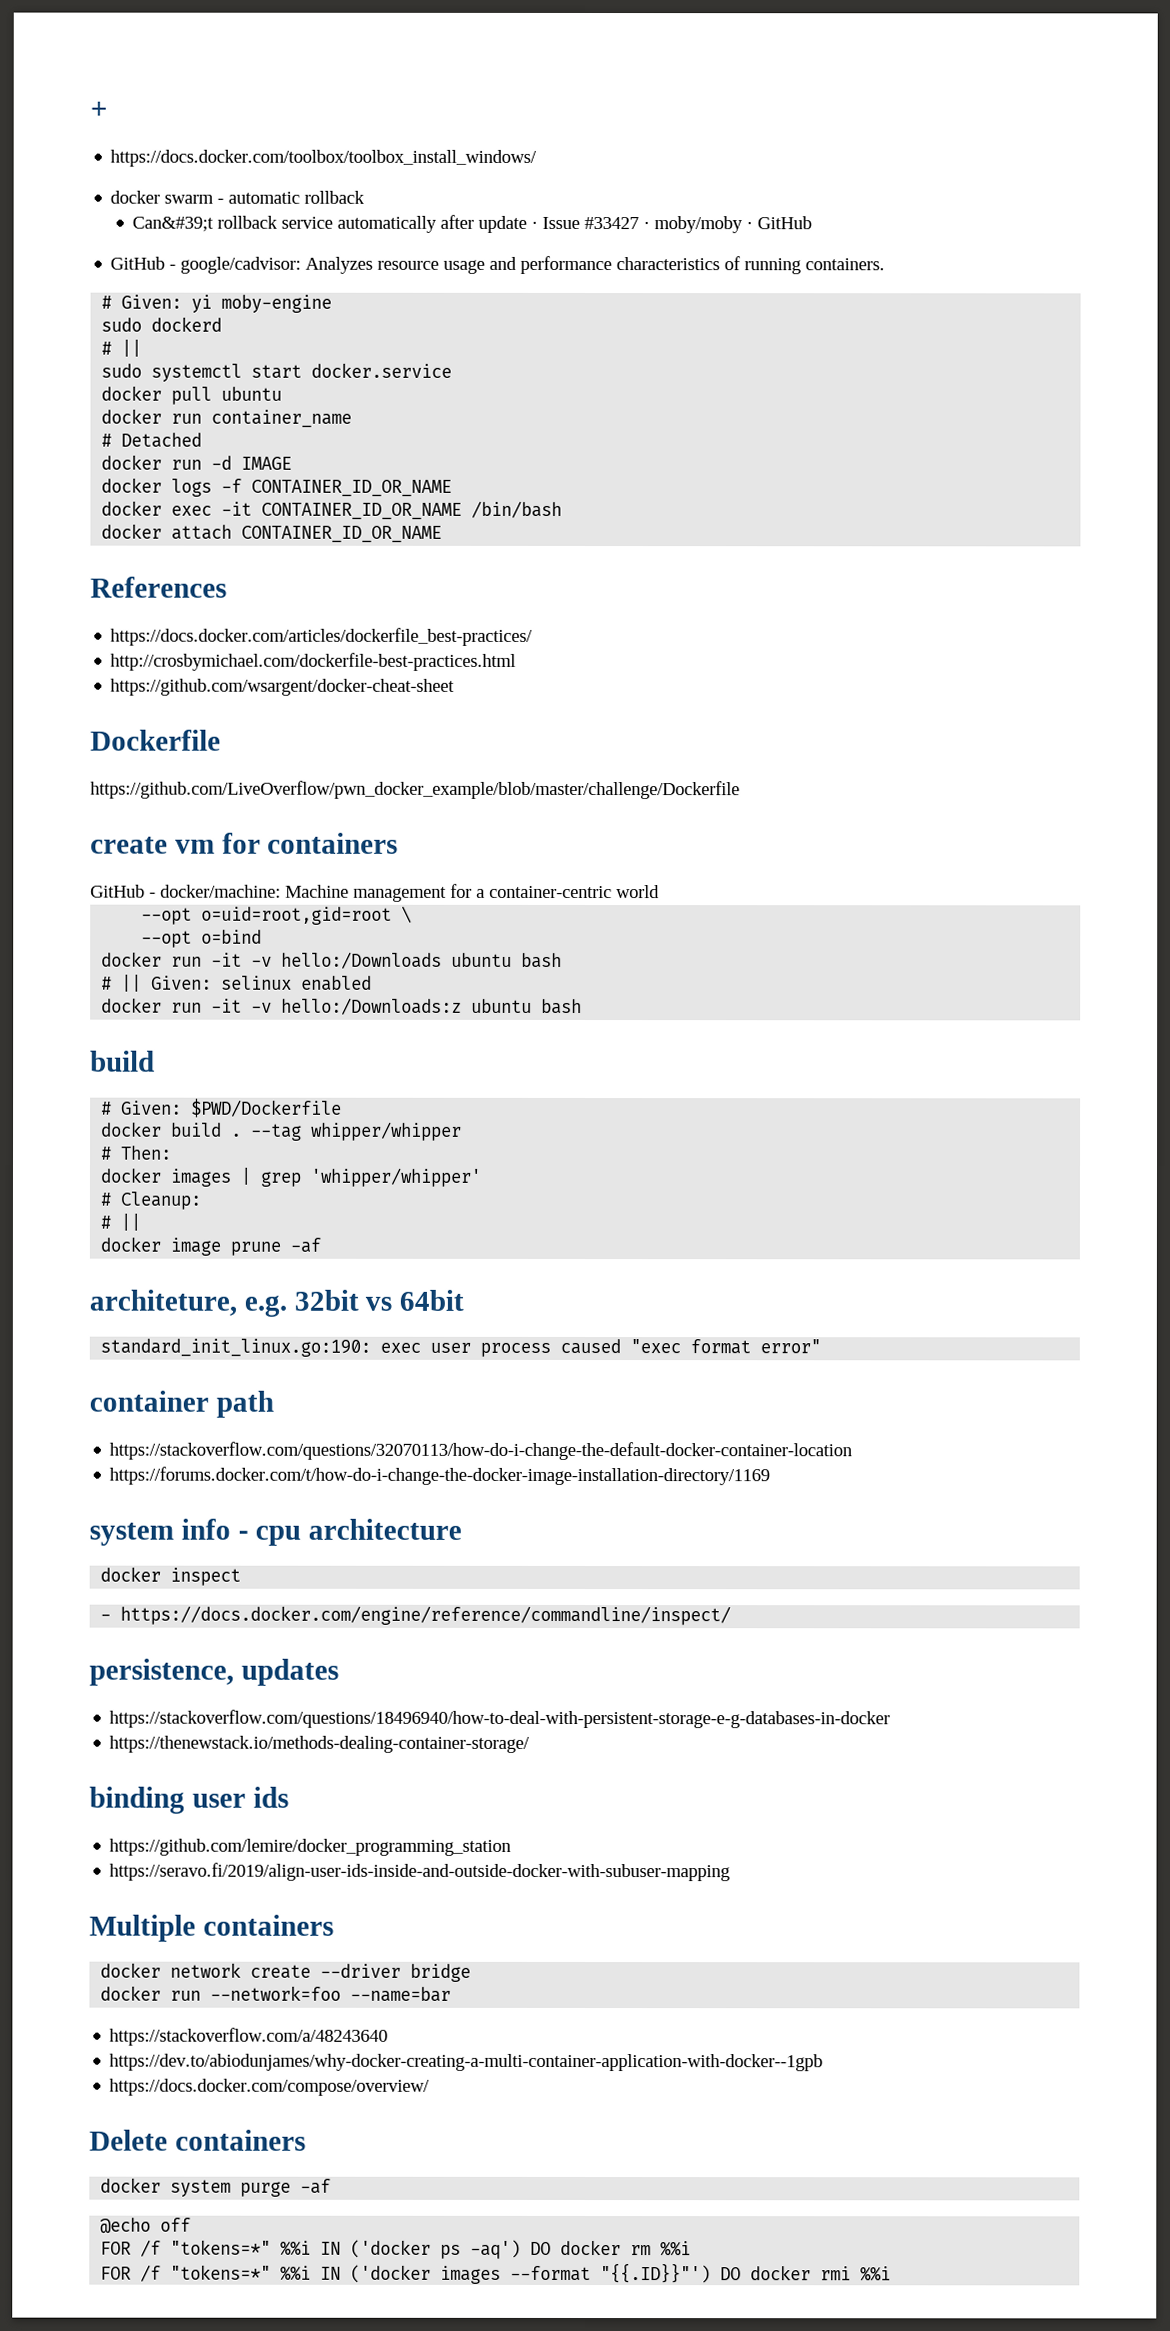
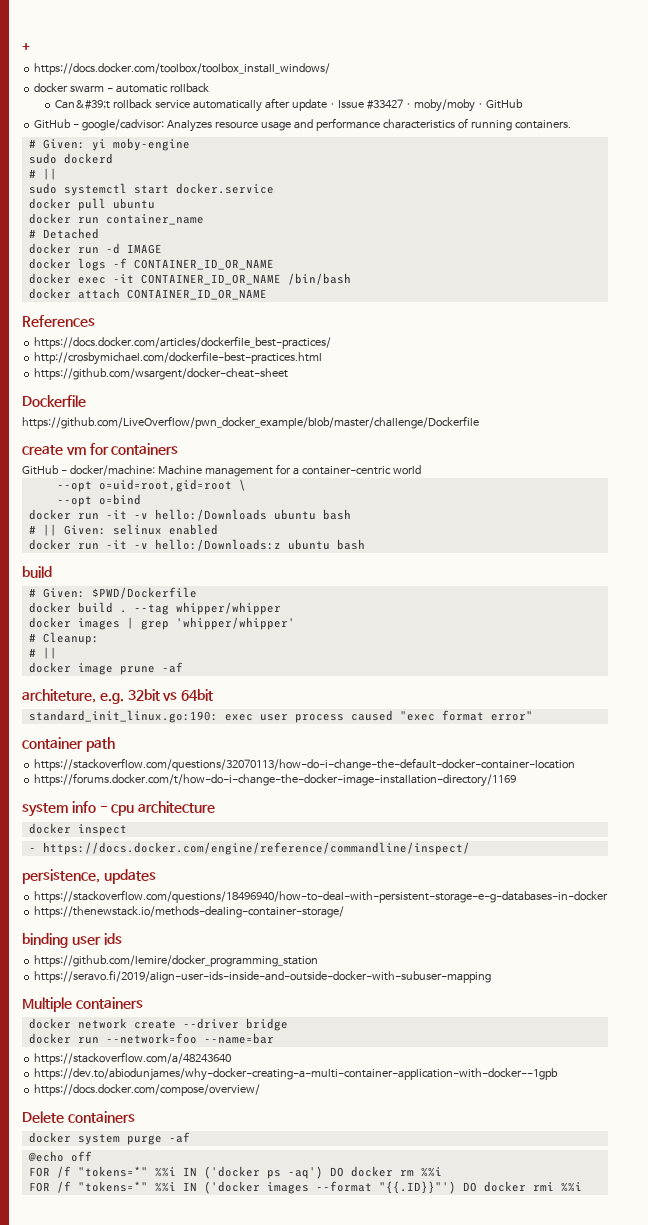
- # Then:

